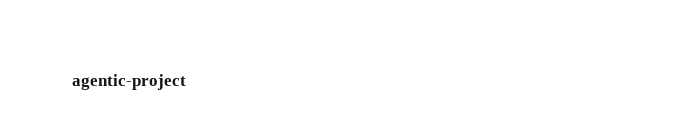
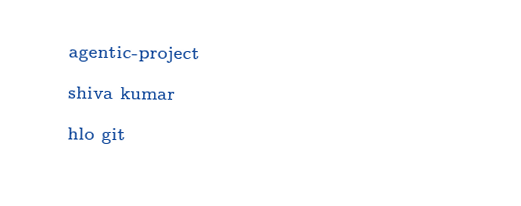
+ shiva kumar
+ hlo git

